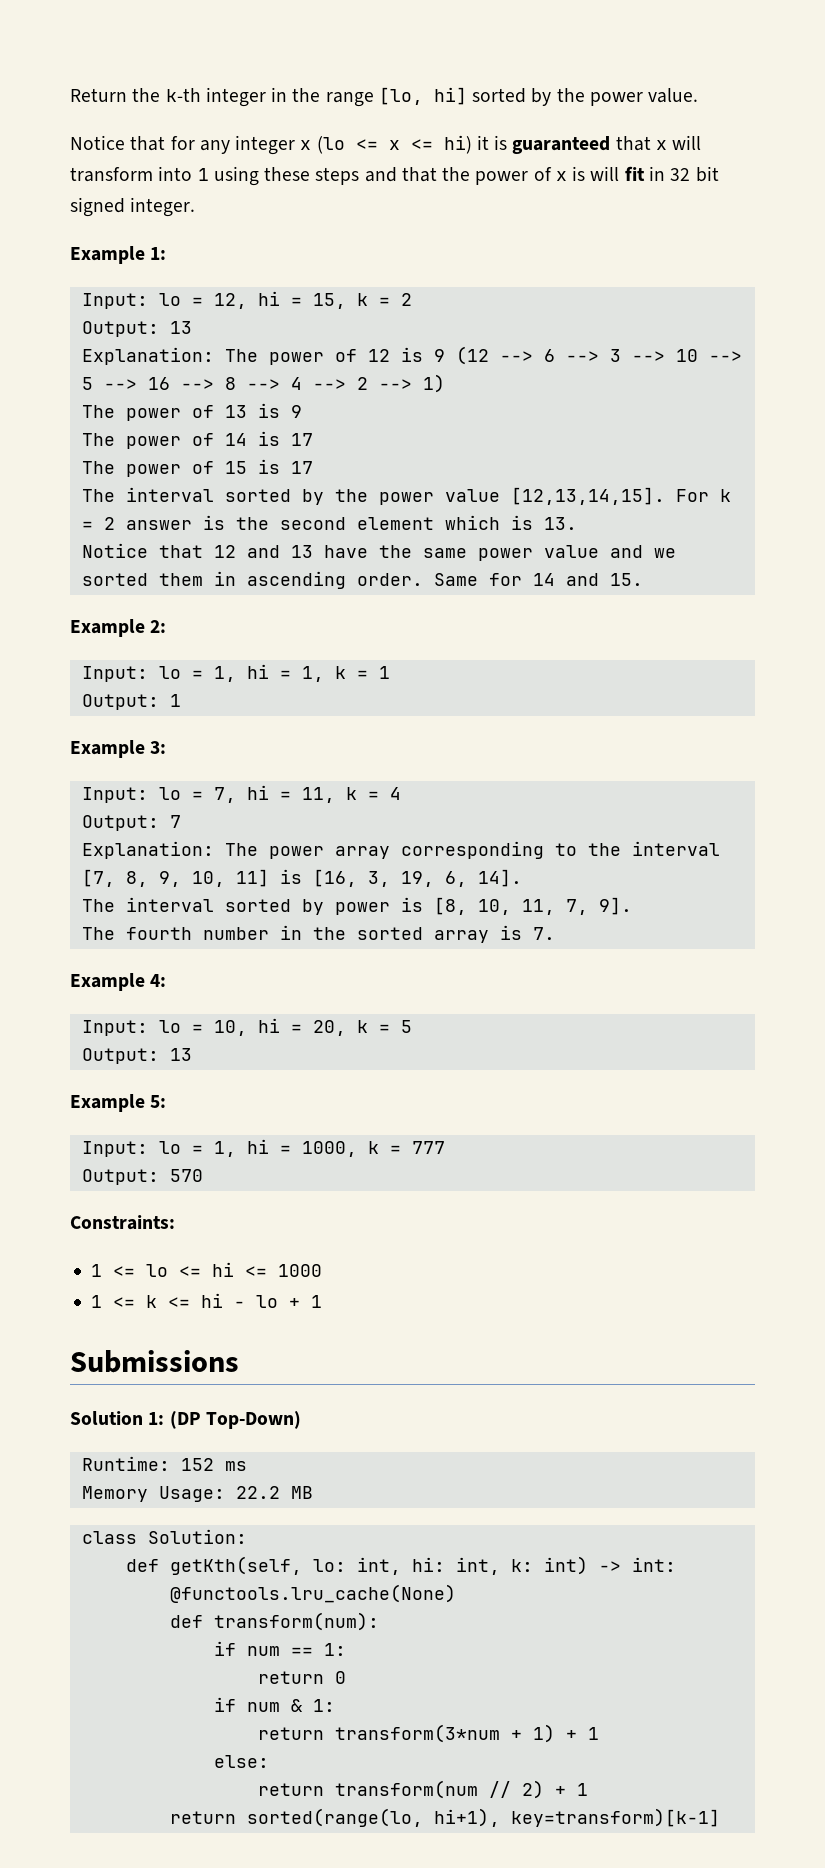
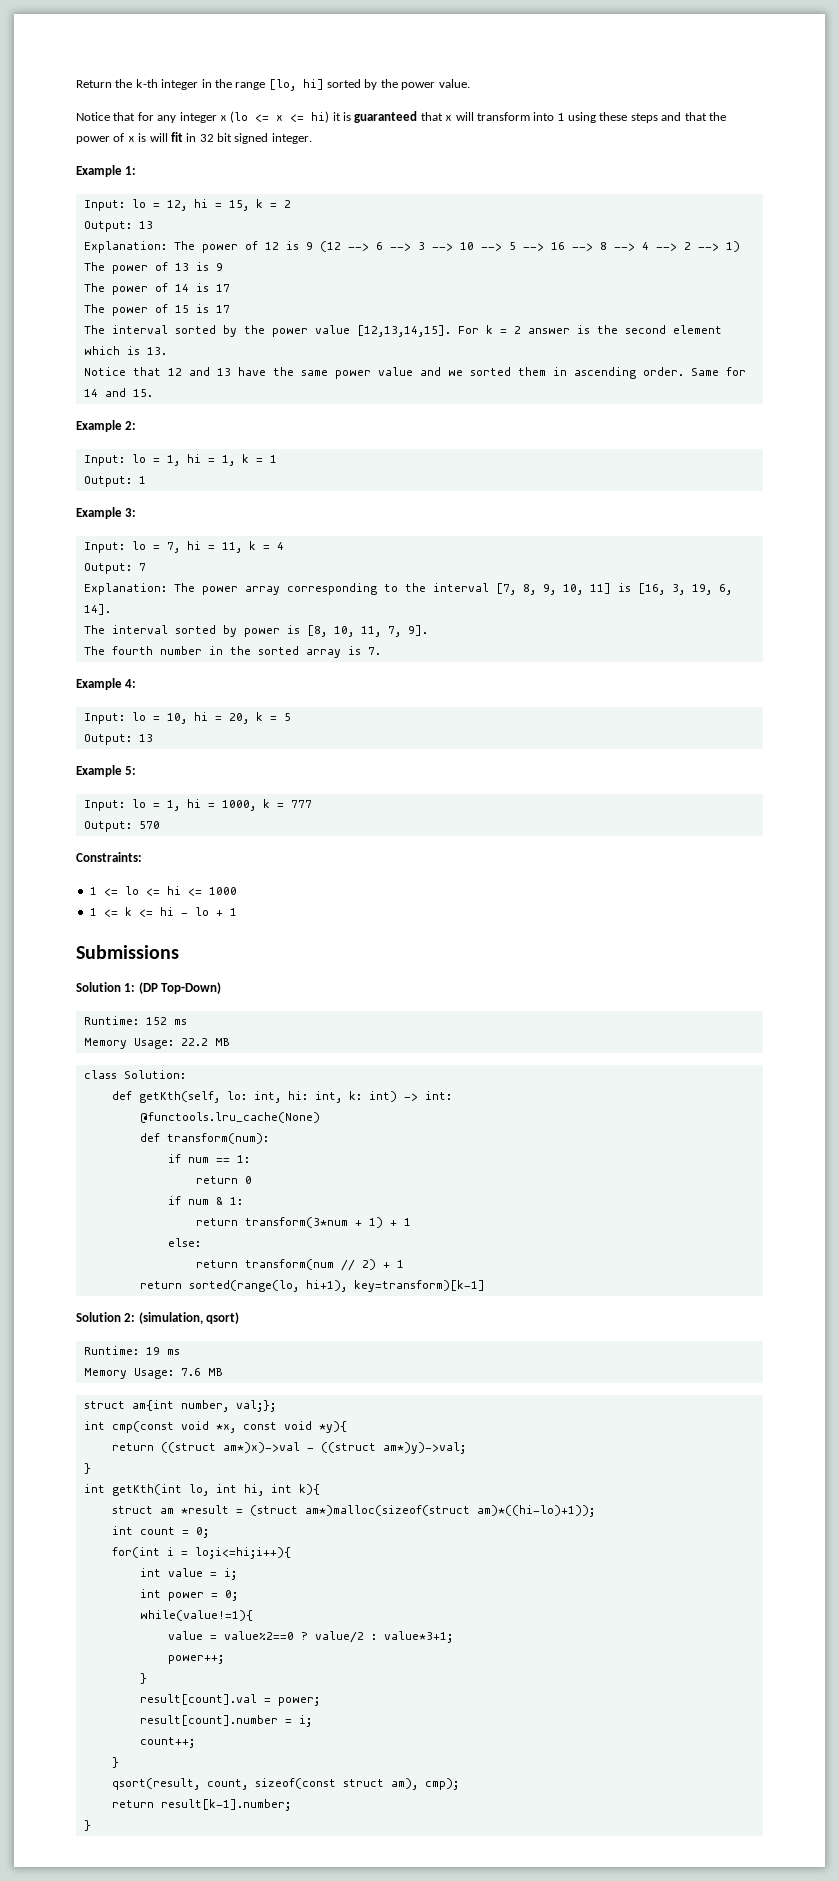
+ Solution 2: (simulation, qsort)
+ Runtime: 19 ms
+ Memory Usage: 7.6 MB
+ struct am{int number, val;};
+ int cmp(const void *x, const void *y){
+ return ((struct am*)x)->val - ((struct am*)y)->val;
+ }
+ int getKth(int lo, int hi, int k){
+ struct am *result = (struct am*)malloc(sizeof(struct am)*((hi-lo)+1));
+ int count = 0;
+ for(int i = lo;i<=hi;i++){
+ int value = i;
+ int power = 0;
+ while(value!=1){
+ value = value%2==0 ? value/2 : value*3+1;
+ power++;
+ }
+ result[count].val = power;
+ result[count].number = i;
+ count++;
+ }
+ qsort(result, count, sizeof(const struct am), cmp);
+ return result[k-1].number;
+ }

